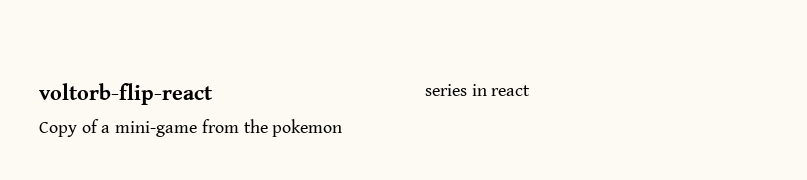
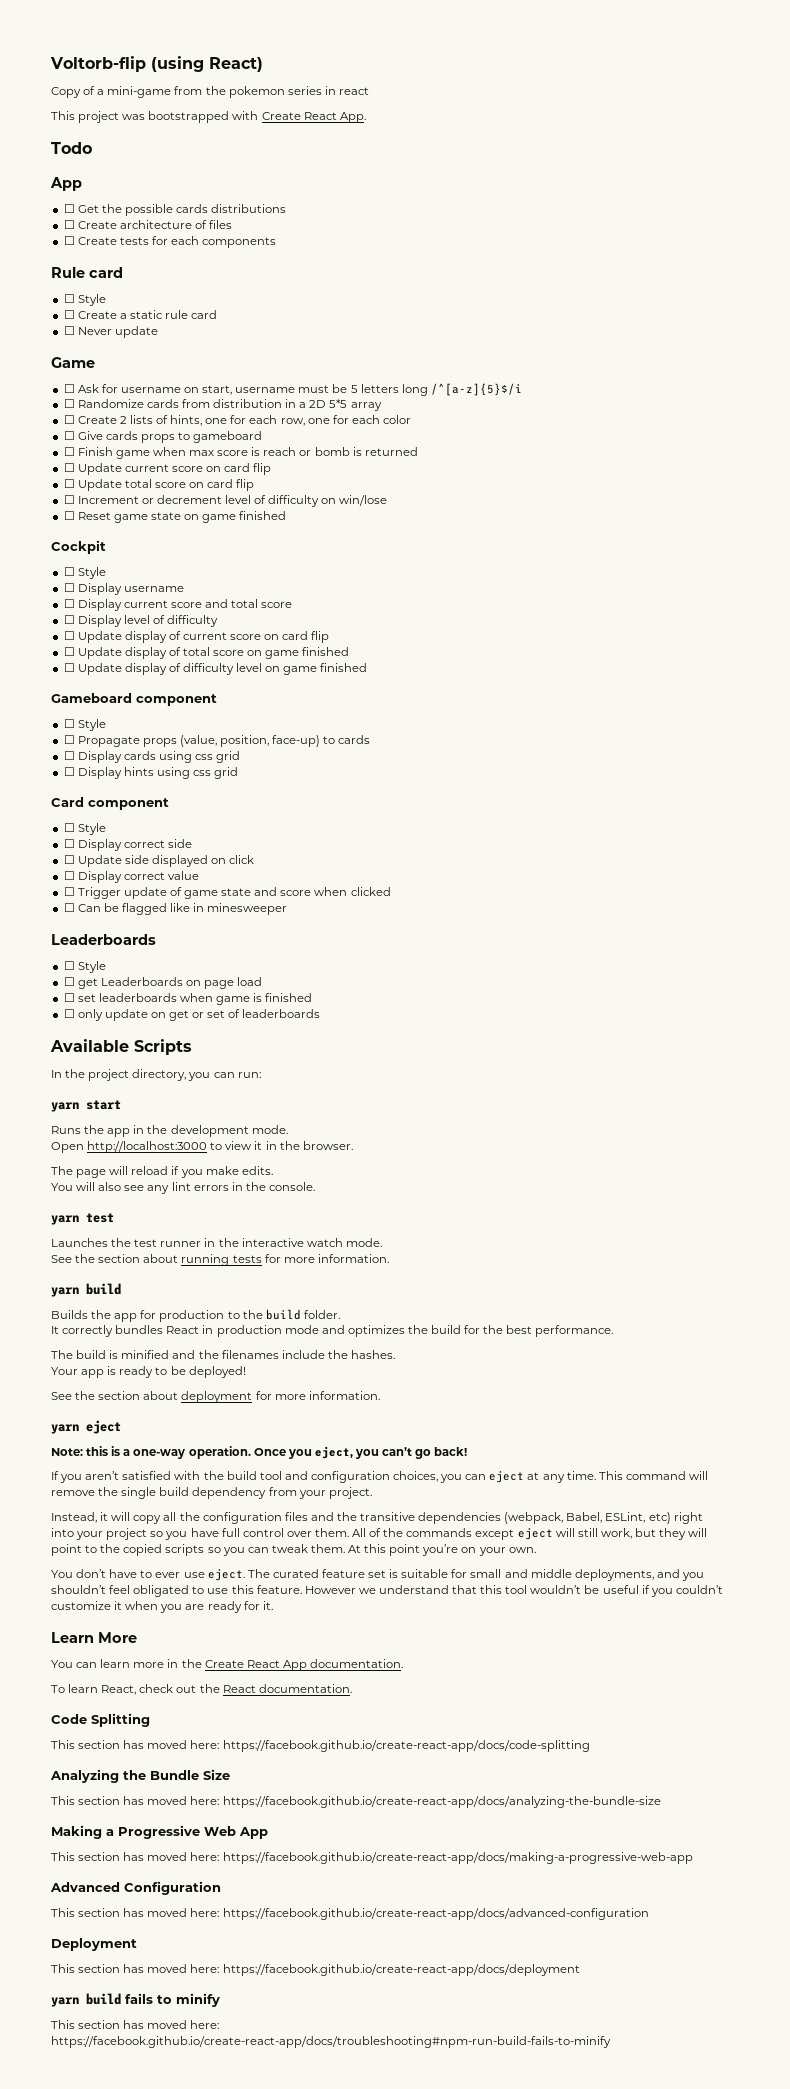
- voltorb-flip-react
+ Voltorb-flip (using React)
+ This project was bootstrapped with Create React App.
+ Todo
+ App
+ ☐ Get the possible cards distributions
+ ☐ Create architecture of files
+ ☐ Create tests for each components
+ Rule card
+ ☐ Style
+ ☐ Create a static rule card
+ ☐ Never update
+ Game
+ ☐ Ask for username on start, username must be 5 letters long /^[a-z]{5}$/i
+ ☐ Randomize cards from distribution in a 2D 5*5 array
+ ☐ Create 2 lists of hints, one for each row, one for each color
+ ☐ Give cards props to gameboard
+ ☐ Finish game when max score is reach or bomb is returned
+ ☐ Update current score on card flip
+ ☐ Update total score on card flip
+ ☐ Increment or decrement level of difficulty on win/lose
+ ☐ Reset game state on game finished
+ Cockpit
+ ☐ Style
+ ☐ Display username
+ ☐ Display current score and total score
+ ☐ Display level of difficulty
+ ☐ Update display of current score on card flip
+ ☐ Update display of total score on game finished
+ ☐ Update display of difficulty level on game finished
+ Gameboard component
+ ☐ Style
+ ☐ Propagate props (value, position, face-up) to cards
+ ☐ Display cards using css grid
+ ☐ Display hints using css grid
+ Card component
+ ☐ Style
+ ☐ Display correct side
+ ☐ Update side displayed on click
+ ☐ Display correct value
+ ☐ Trigger update of game state and score when clicked
+ ☐ Can be flagged like in minesweeper
+ Leaderboards
+ ☐ Style
+ ☐ get Leaderboards on page load
+ ☐ set leaderboards when game is finished
+ ☐ only update on get or set of leaderboards
+ Available Scripts
+ In the project directory, you can run:
+ yarn start
+ Runs the app in the development mode.
+ Open http://localhost:3000 to view it in the browser.
+ The page will reload if you make edits.
+ You will also see any lint errors in the console.
+ yarn test
+ Launches the test runner in the interactive watch mode.
+ See the section about running tests for more information.
+ yarn build
+ Builds the app for production to the build folder.
+ It correctly bundles React in production mode and optimizes the build for the best performance.
+ The build is minified and the filenames include the hashes.
+ Your app is ready to be deployed!
+ See the section about deployment for more information.
+ yarn eject
+ Note: this is a one-way operation. Once you eject, you can’t go back!
+ If you aren’t satisfied with the build tool and configuration choices, you can eject at any time. This command will remove the single build dependency from your project.
+ Instead, it will copy all the configuration files and the transitive dependencies (webpack, Babel, ESLint, etc) right into your project so you have full control over them. All of the commands except eject will still work, but they will point to the copied scripts so you can tweak them. At this point you’re on your own.
+ You don’t have to ever use eject. The curated feature set is suitable for small and middle deployments, and you shouldn’t feel obligated to use this feature. However we understand that this tool wouldn’t be useful if you couldn’t customize it when you are ready for it.
+ Learn More
+ You can learn more in the Create React App documentation.
+ To learn React, check out the React documentation.
+ Code Splitting
+ This section has moved here: https://facebook.github.io/create-react-app/docs/code-splitting
+ Analyzing the Bundle Size
+ This section has moved here: https://facebook.github.io/create-react-app/docs/analyzing-the-bundle-size
+ Making a Progressive Web App
+ This section has moved here: https://facebook.github.io/create-react-app/docs/making-a-progressive-web-app
+ Advanced Configuration
+ This section has moved here: https://facebook.github.io/create-react-app/docs/advanced-configuration
+ Deployment
+ This section has moved here: https://facebook.github.io/create-react-app/docs/deployment
+ yarn build fails to minify
+ This section has moved here: https://facebook.github.io/create-react-app/docs/troubleshooting#npm-run-build-fails-to-minify

